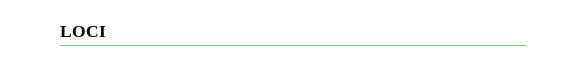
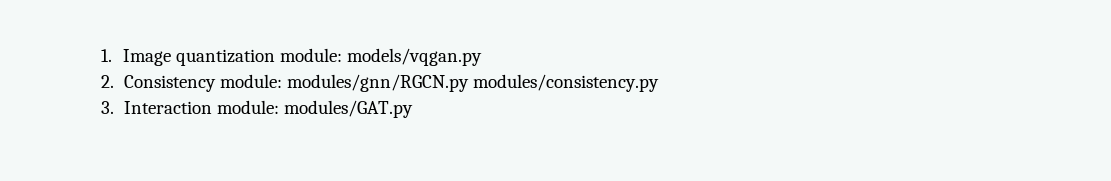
- LOCI
+ 1. Image quantization module: models/vqgan.py
+ 2. Consistency module: modules/gnn/RGCN.py modules/consistency.py
+ 3. Interaction module: modules/GAT.py

